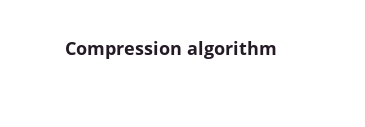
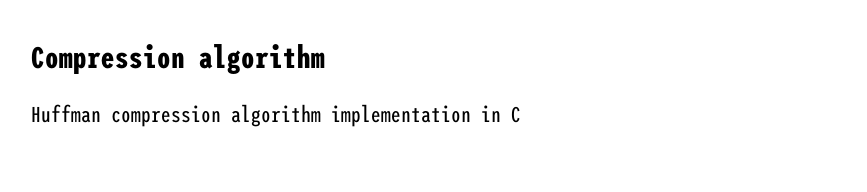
+ Huffman compression algorithm implementation in C

